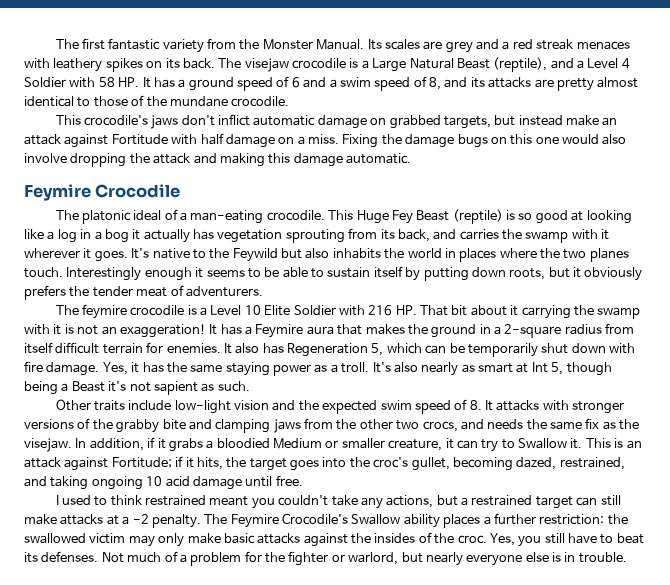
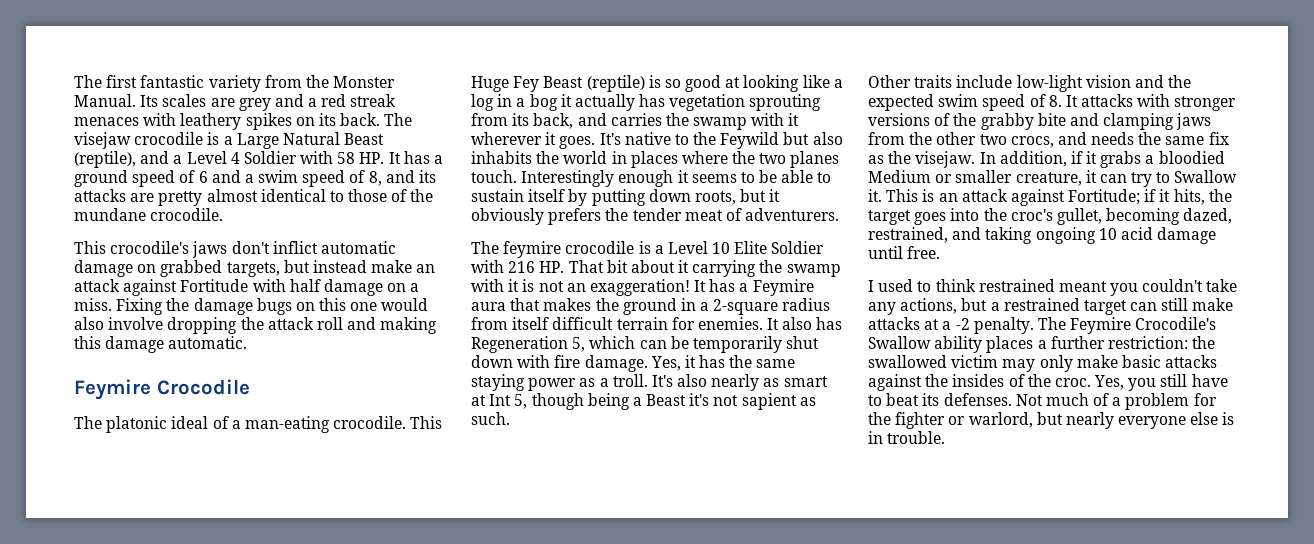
- Fixing the damage bugs on this one would also involve dropping the attack and making this damage automatic.
+ Fixing the damage bugs on this one would also involve dropping the attack roll and making this damage automatic.

